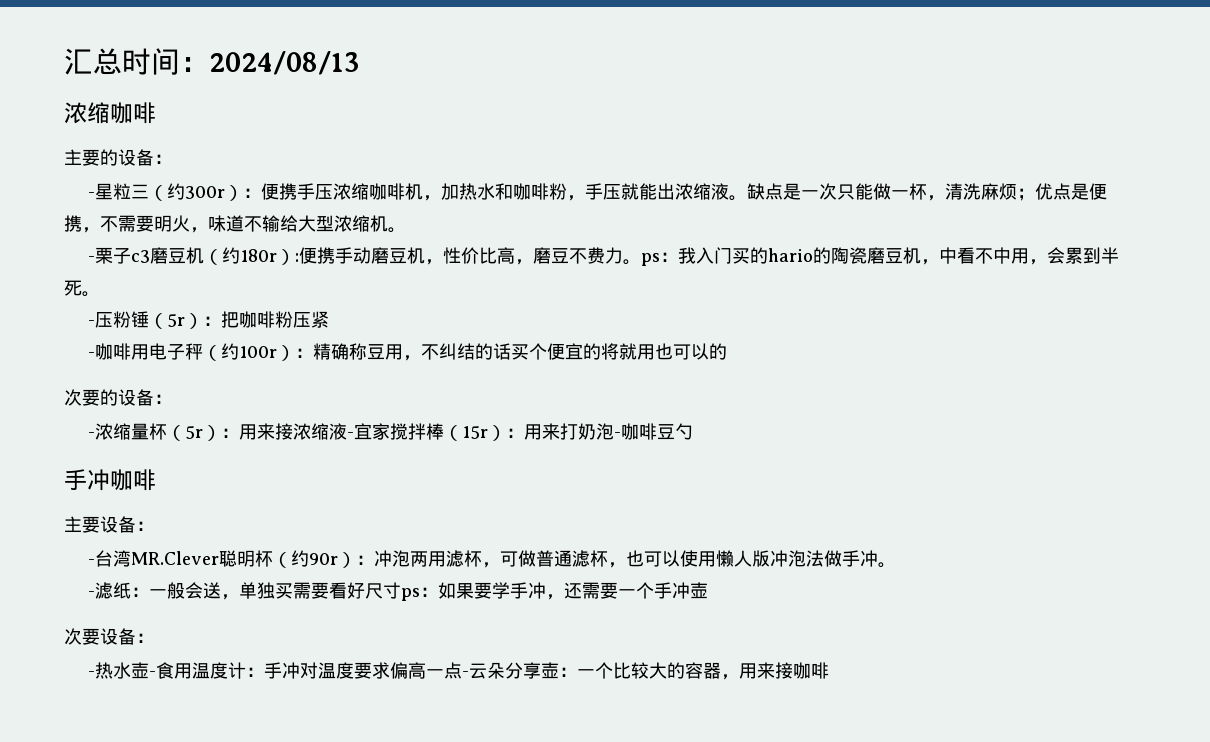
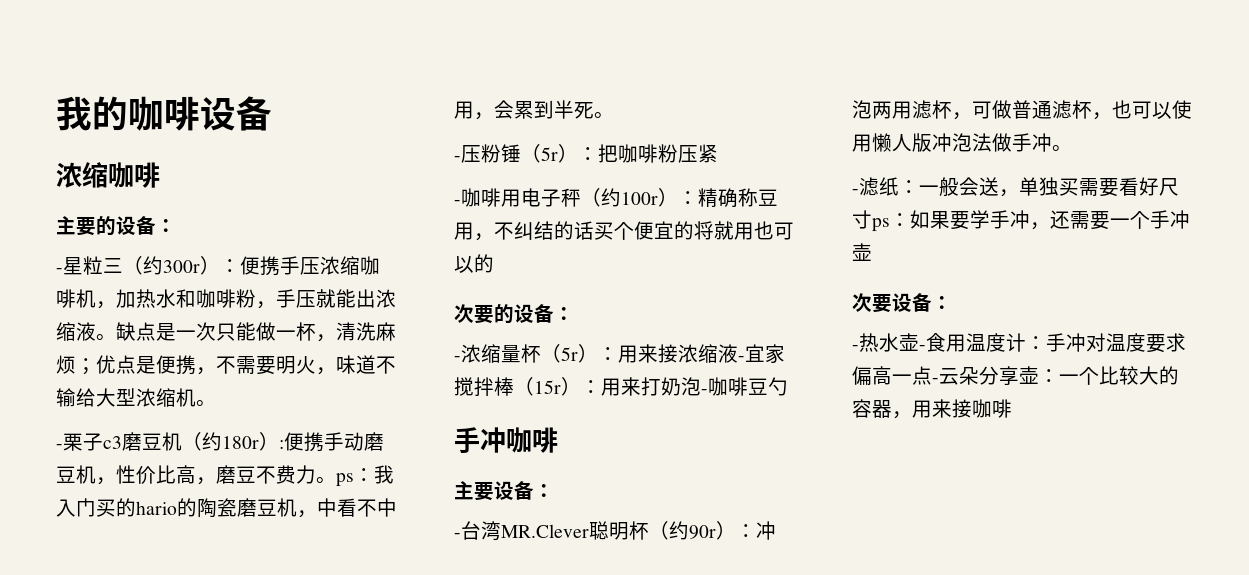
- 汇总时间：2024/08/13
+ 我的咖啡设备

